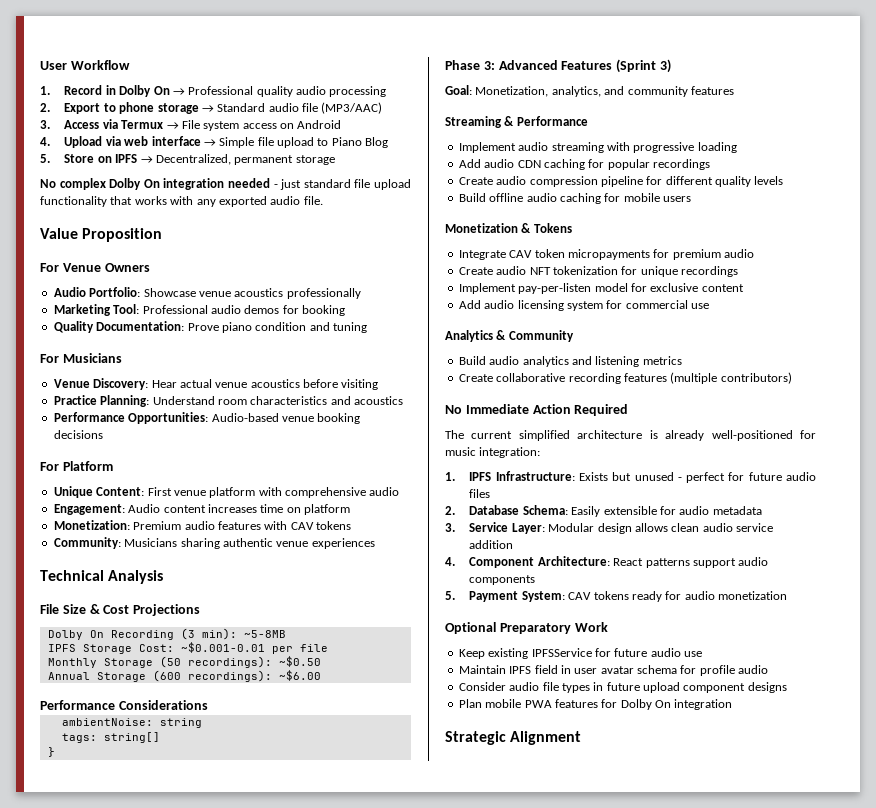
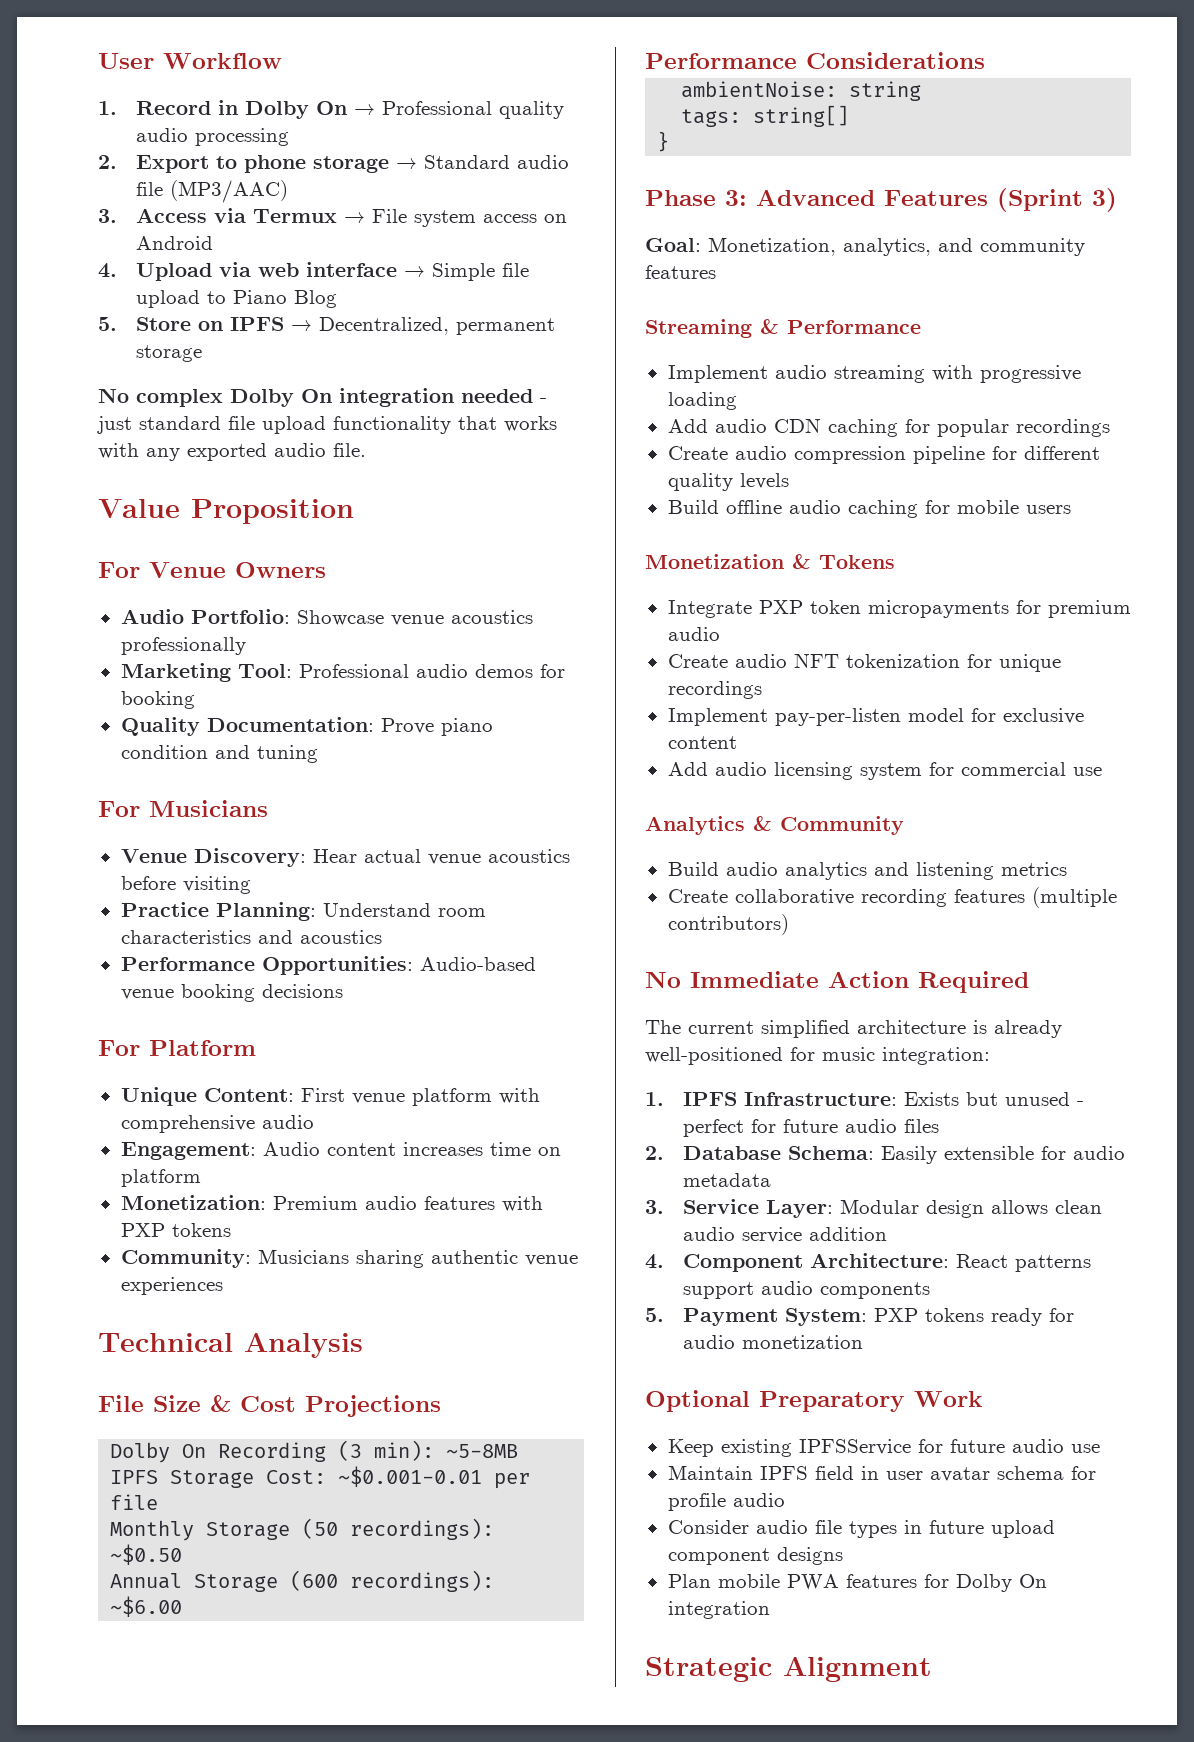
- Monetization: Premium audio features with CAV tokens
+ Monetization: Premium audio features with PXP tokens
- Integrate CAV token micropayments for premium audio
+ Integrate PXP token micropayments for premium audio
- 5. Payment System: CAV tokens ready for audio monetization
+ 5. Payment System: PXP tokens ready for audio monetization

